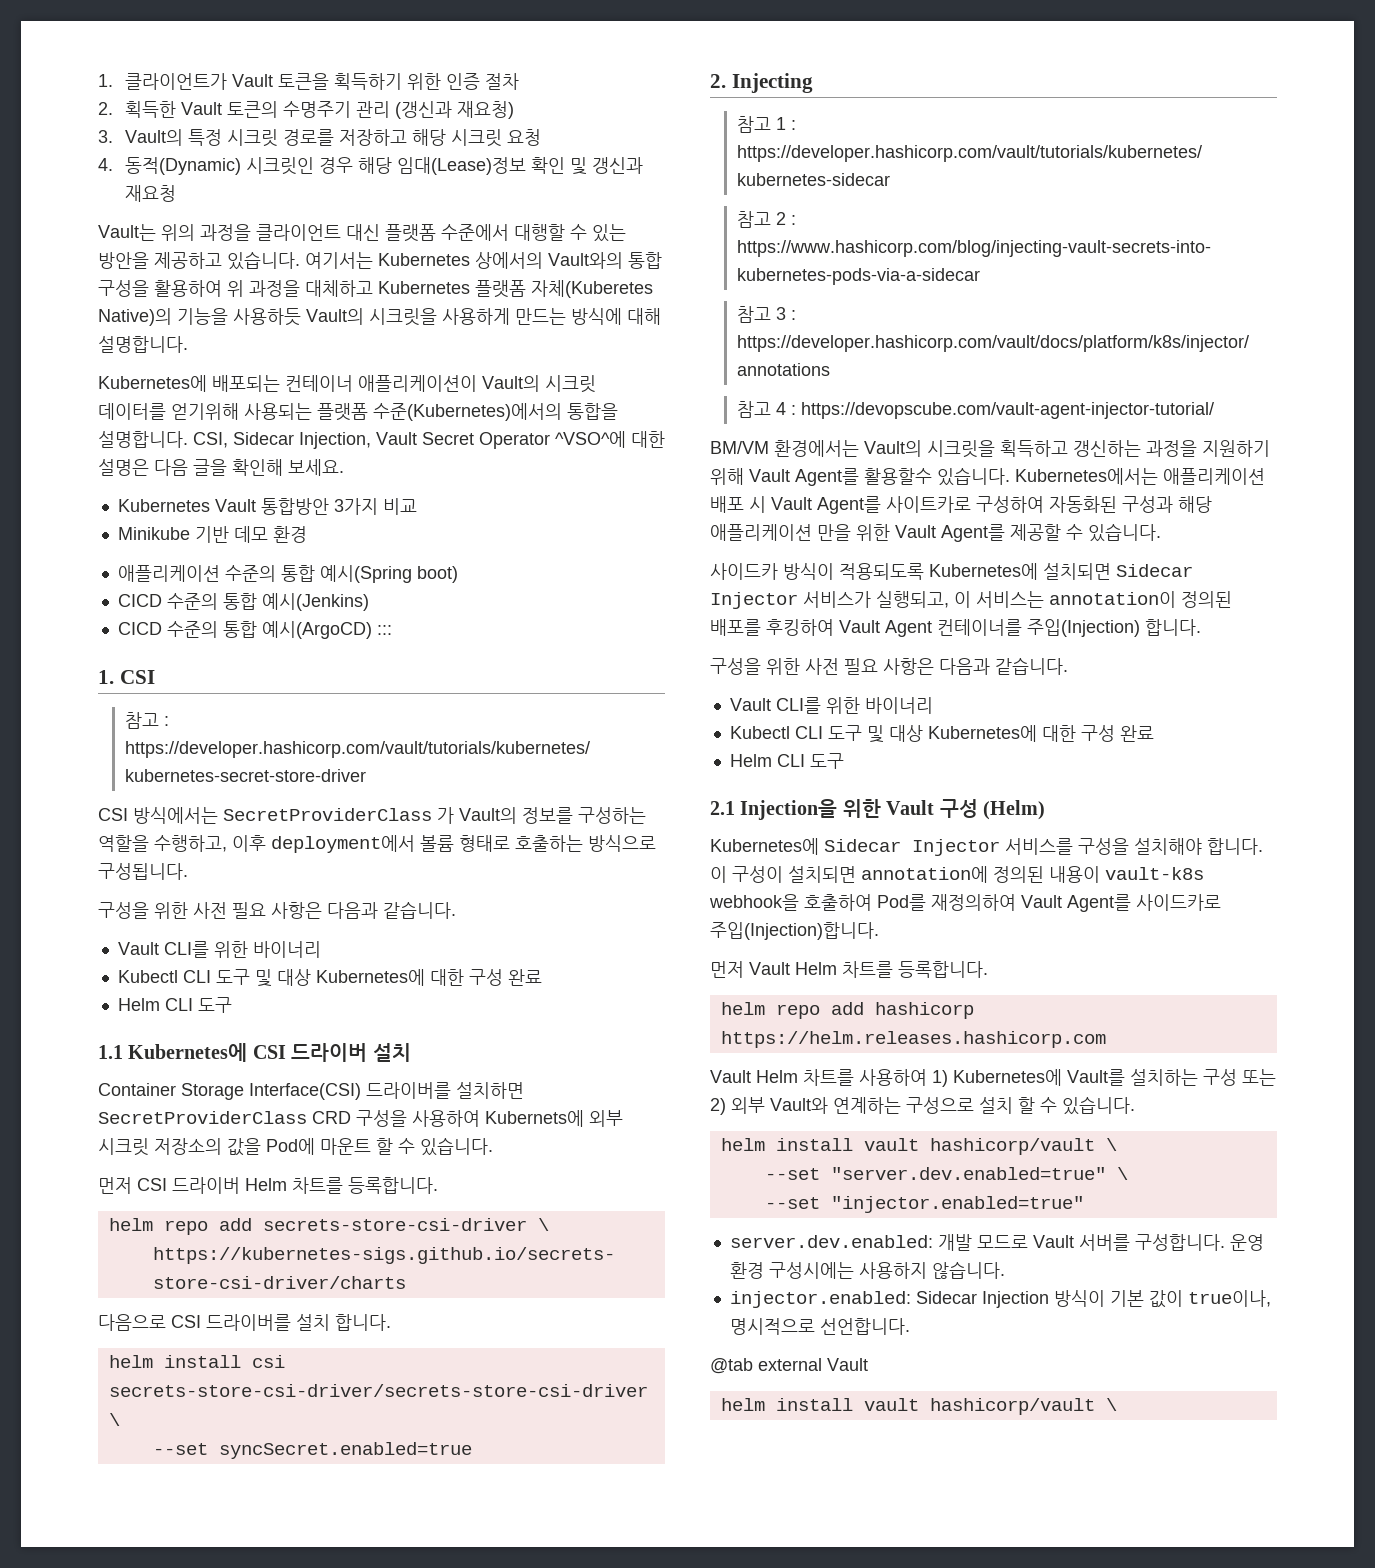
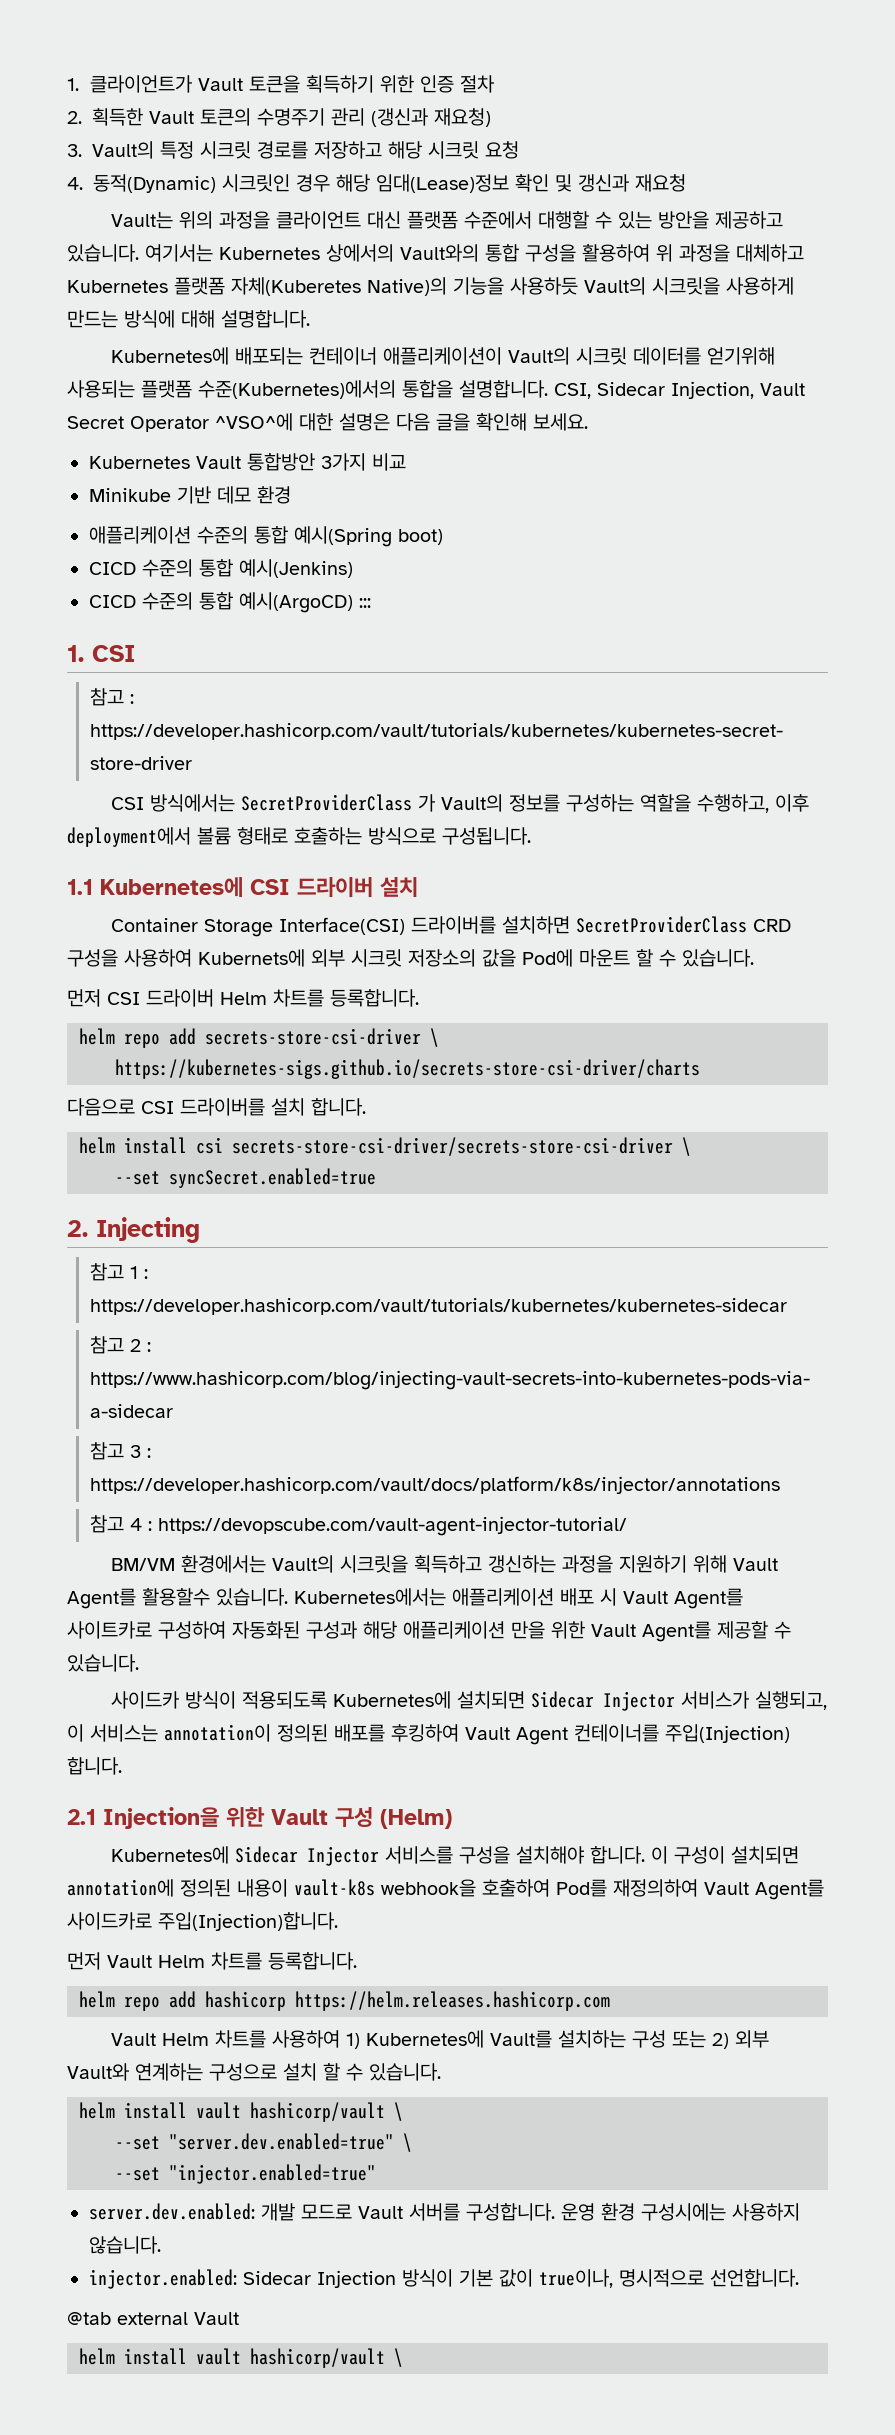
  CSI 방식에서는 SecretProviderClass 가 Vault의 정보를 구성하는 역할을 수행하고, 이후 deployment에서 볼륨 형태로 호출하는 방식으로 구성됩니다.
- 구성을 위한 사전 필요 사항은 다음과 같습니다.
- Vault CLI를 위한 바이너리
- Kubectl CLI 도구 및 대상 Kubernetes에 대한 구성 완료
- Helm CLI 도구
  사이드카 방식이 적용되도록 Kubernetes에 설치되면 Sidecar Injector 서비스가 실행되고, 이 서비스는 annotation이 정의된 배포를 후킹하여 Vault Agent 컨테이너를 주입(Injection) 합니다.
- 구성을 위한 사전 필요 사항은 다음과 같습니다.
- Vault CLI를 위한 바이너리
- Kubectl CLI 도구 및 대상 Kubernetes에 대한 구성 완료
- Helm CLI 도구

